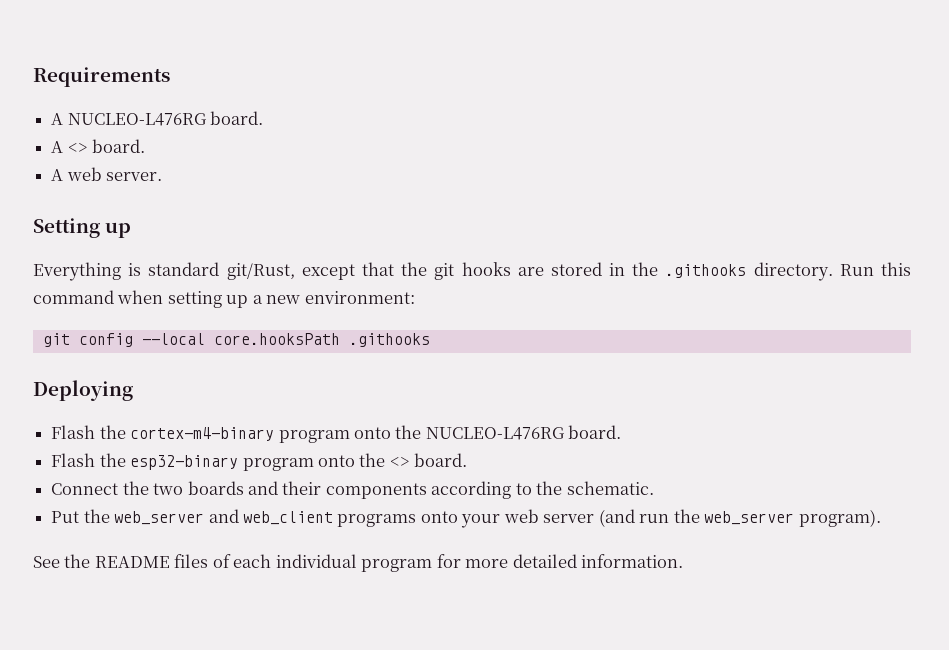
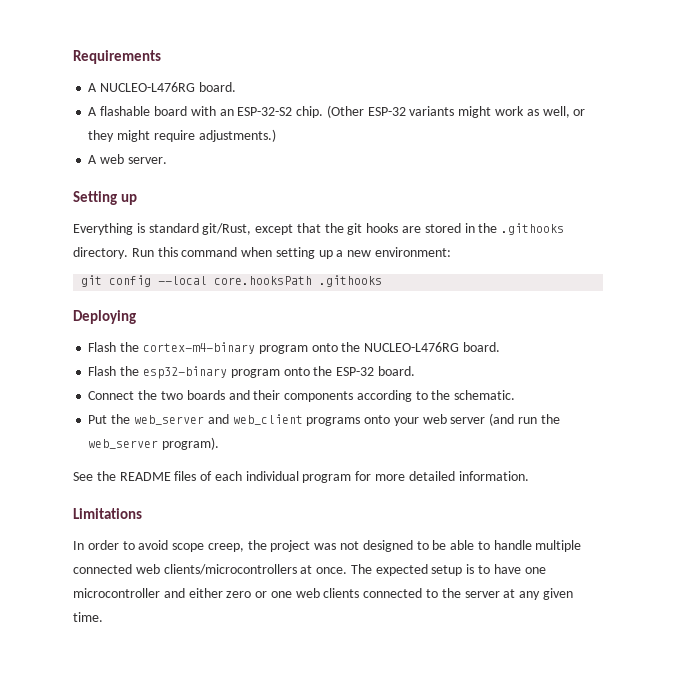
- A <> board.
+ A flashable board with an ESP-32-S2 chip. (Other ESP-32 variants might work as well, or they might require adjustments.)
- Flash the esp32-binary program onto the <> board.
+ Flash the esp32-binary program onto the ESP-32 board.
+ Limitations
+ In order to avoid scope creep, the project was not designed to be able to handle multiple connected web clients/microcontrollers at once. The expected setup is to have one microcontroller and either zero or one web clients connected to the server at any given time.

